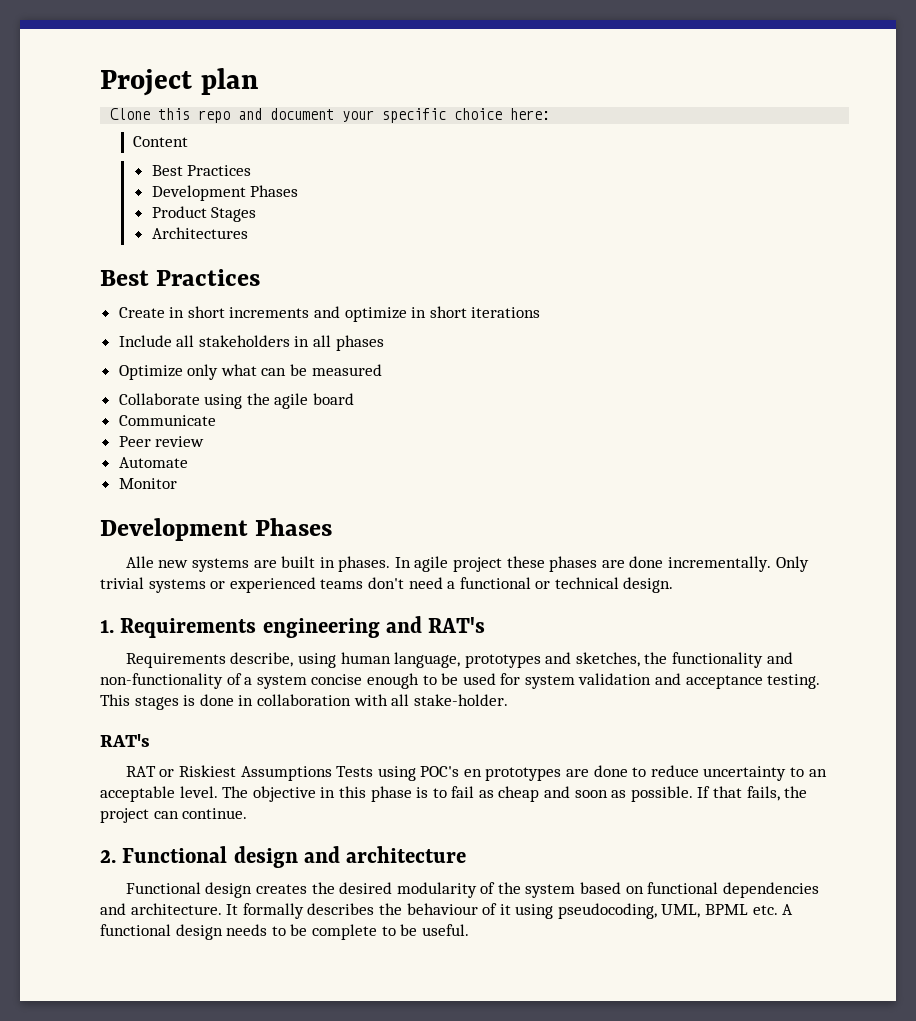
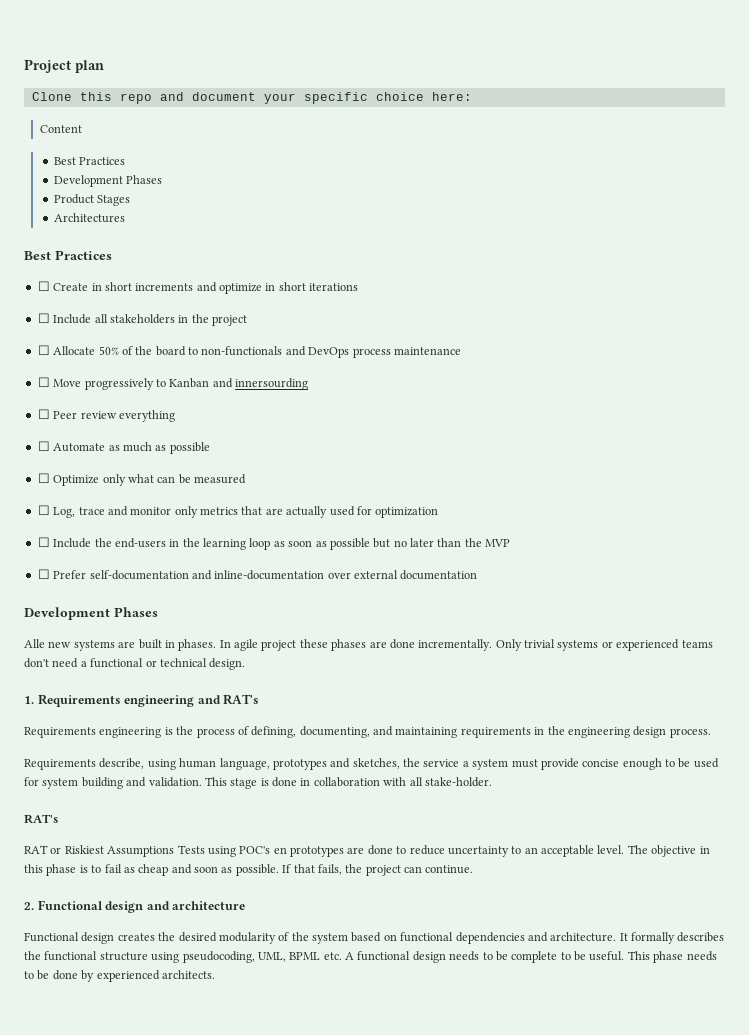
- Create in short increments and optimize in short iterations
+ ☐ Create in short increments and optimize in short iterations
- Include all stakeholders in all phases
- Optimize only what can be measured
+ ☐ Include all stakeholders in the project
+ ☐ Allocate 50% of the board to non-functionals and DevOps process maintenance
+ ☐ Move progressively to Kanban and innersourding
+ ☐ Peer review everything
+ ☐ Automate as much as possible
+ ☐ Optimize only what can be measured
- Collaborate using the agile board
- Communicate
- Peer review
- Automate
- Monitor
+ ☐ Log, trace and monitor only metrics that are actually used for optimization
+ ☐ Include the end-users in the learning loop as soon as possible but no later than the MVP
+ ☐ Prefer self-documentation and inline-documentation over external documentation
+ Requirements engineering is the process of defining, documenting, and maintaining requirements in the engineering design process.
- Requirements describe, using human language, prototypes and sketches, the functionality and non-functionality of a system concise enough to be used for system validation and acceptance testing. This stages is done in collaboration with all stake-holder.
+ Requirements describe, using human language, prototypes and sketches, the service a system must provide concise enough to be used for system building and validation. This stage is done in collaboration with all stake-holder.
- It formally describes the behaviour of it using pseudocoding, UML, BPML etc. A functional design needs to be complete to be useful.
+ It formally describes the functional structure using pseudocoding, UML, BPML etc. A functional design needs to be complete to be useful.
+ This phase needs to be done by experienced architects.

